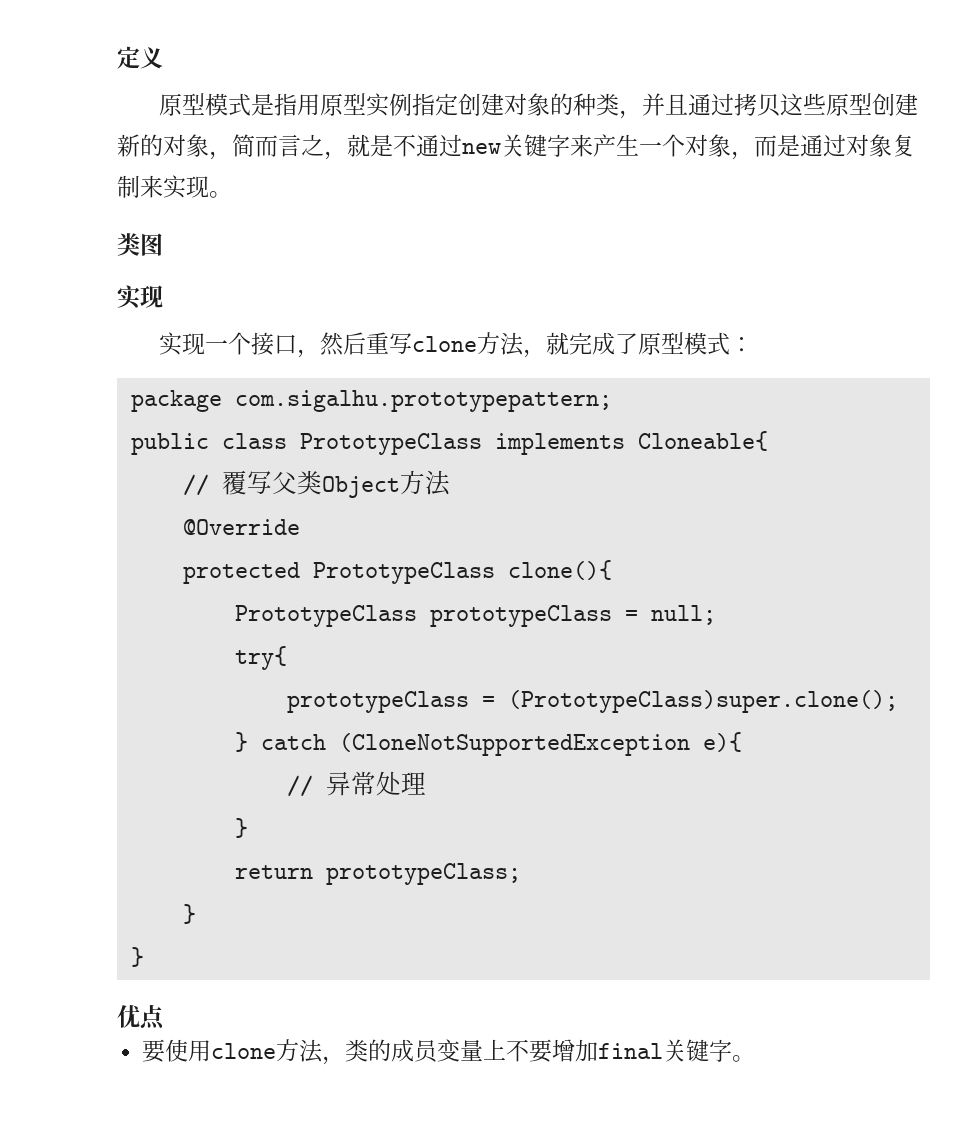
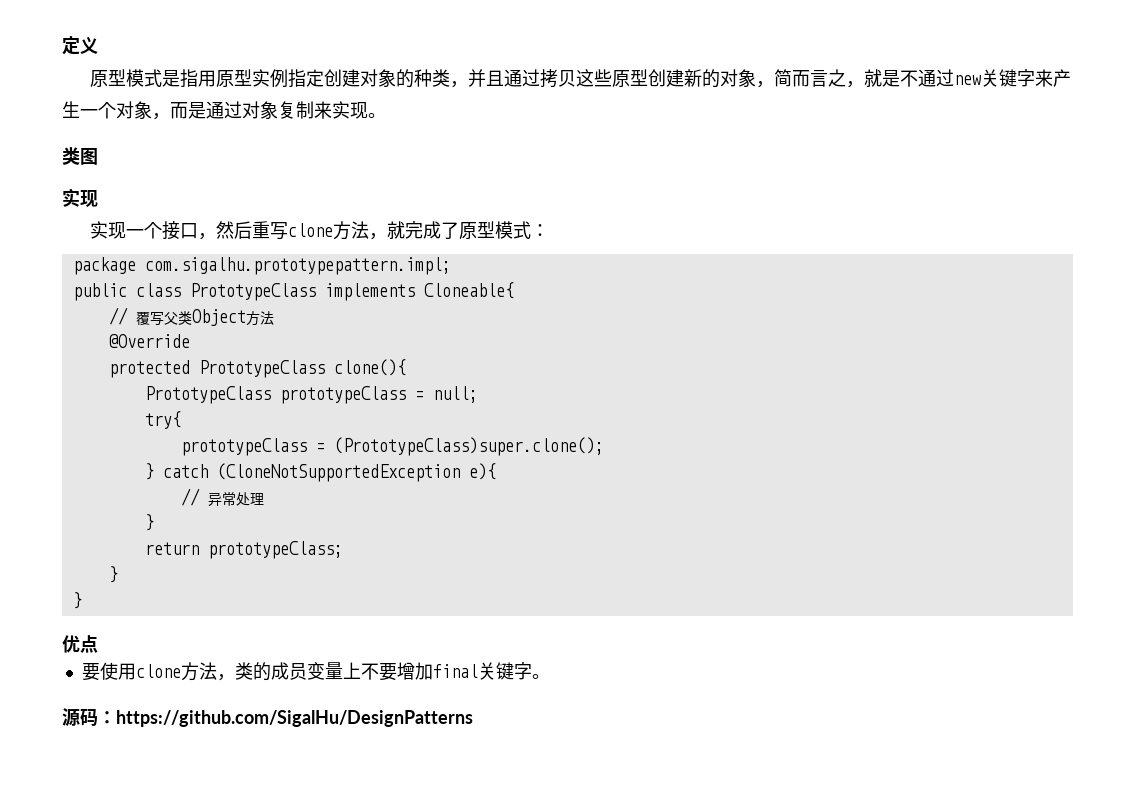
- package com.sigalhu.prototypepattern;
+ package com.sigalhu.prototypepattern.impl;
+ 源码：https://github.com/SigalHu/DesignPatterns

